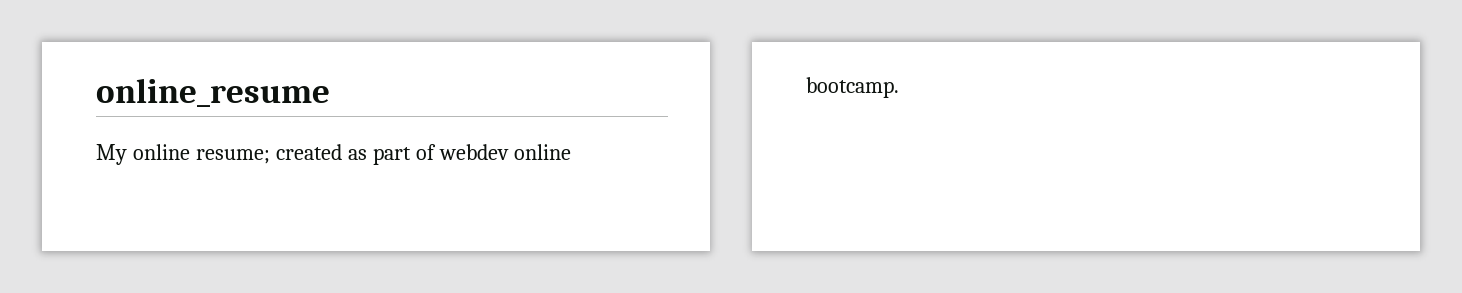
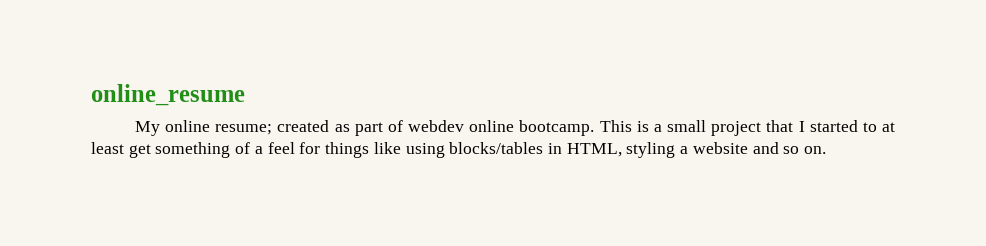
+ This is a small project that I started to at least get something of a feel for things like using blocks/tables in HTML, styling a website and so on.

